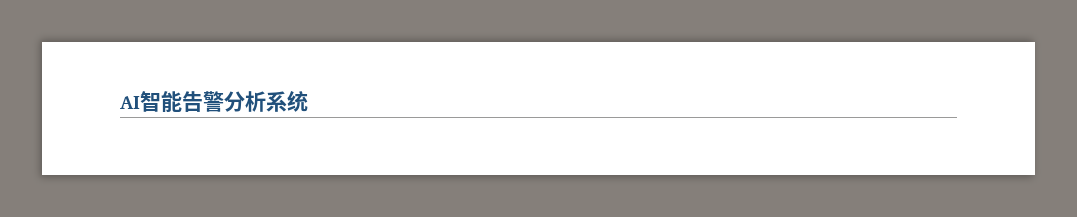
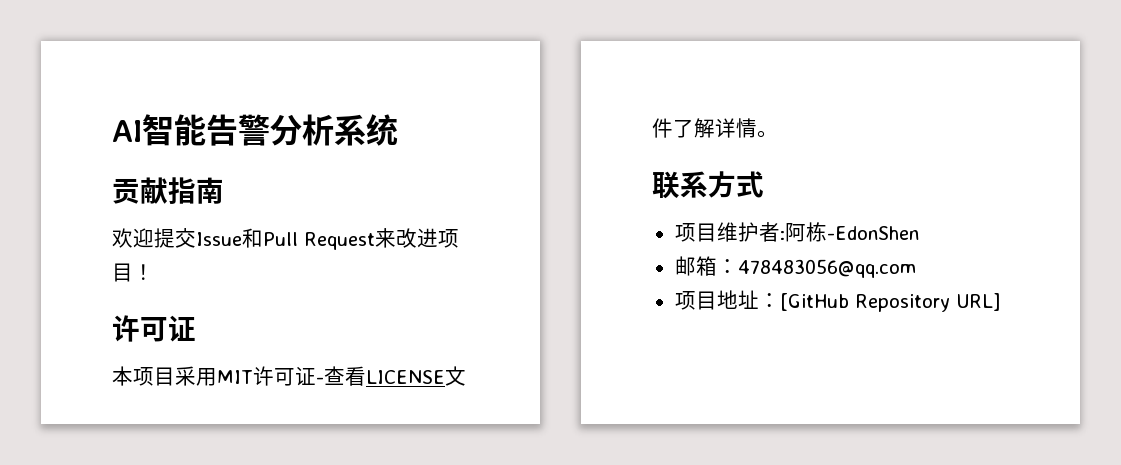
+ 贡献指南
+ 欢迎提交Issue和Pull Request来改进项目！
+ 许可证
+ 本项目采用MIT许可证-查看LICENSE文件了解详情。
+ 联系方式
+ 项目维护者:阿栋-EdonShen
+ 邮箱：478483056@qq.com
+ 项目地址：[GitHub Repository URL]

